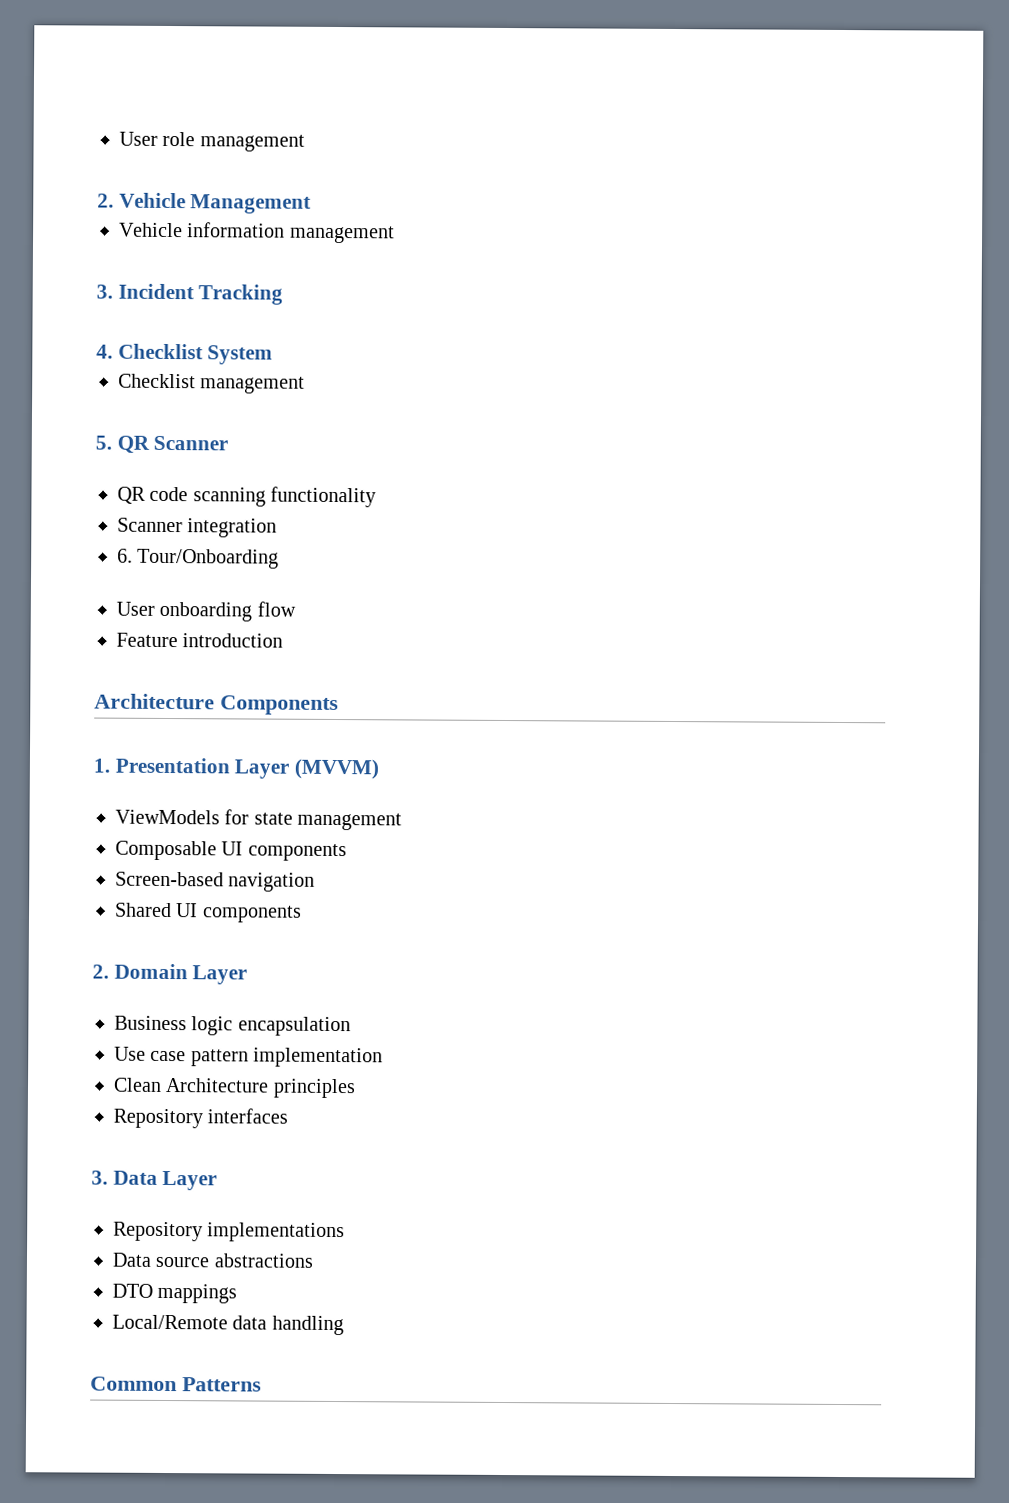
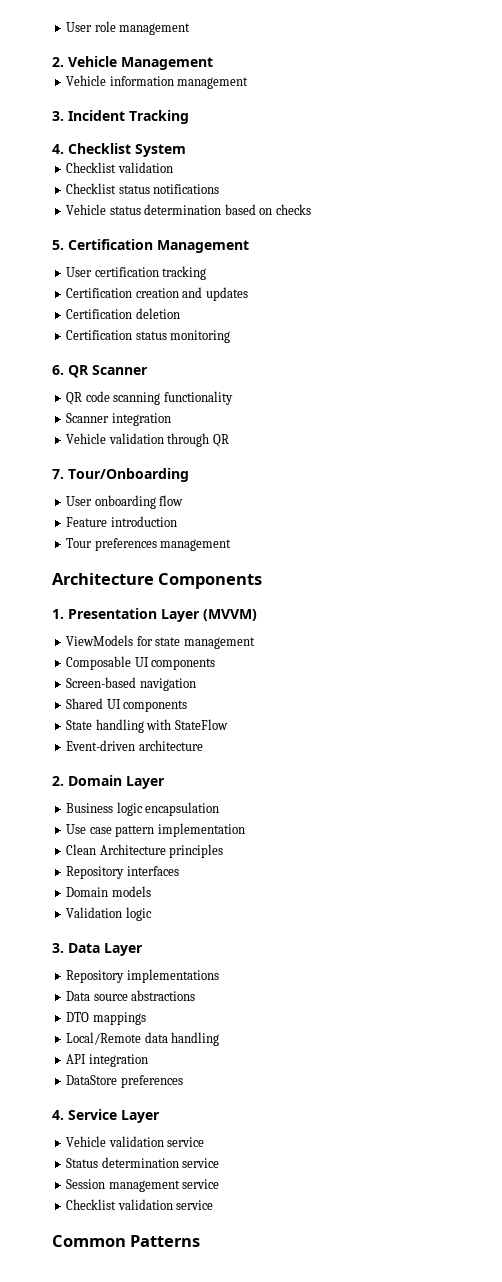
  4. Checklist System
- Checklist management
- 5. QR Scanner
+ Checklist validation
+ Checklist status notifications
+ Vehicle status determination based on checks
+ 5. Certification Management
+ User certification tracking
+ Certification creation and updates
+ Certification deletion
+ Certification status monitoring
+ 6. QR Scanner
- 6. Tour/Onboarding
+ Vehicle validation through QR
+ 7. Tour/Onboarding
+ Tour preferences management
+ State handling with StateFlow
+ Event-driven architecture
+ Domain models
+ Validation logic
+ API integration
+ DataStore preferences
+ 4. Service Layer
+ Vehicle validation service
+ Status determination service
+ Session management service
+ Checklist validation service

